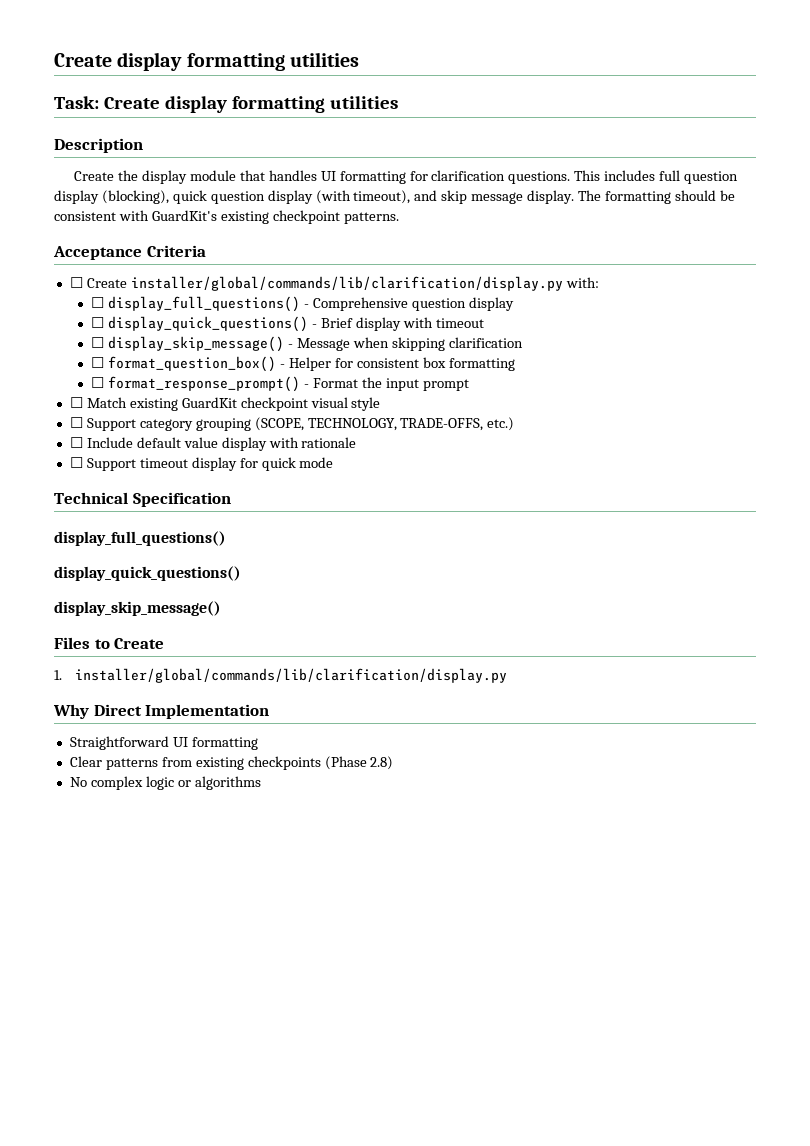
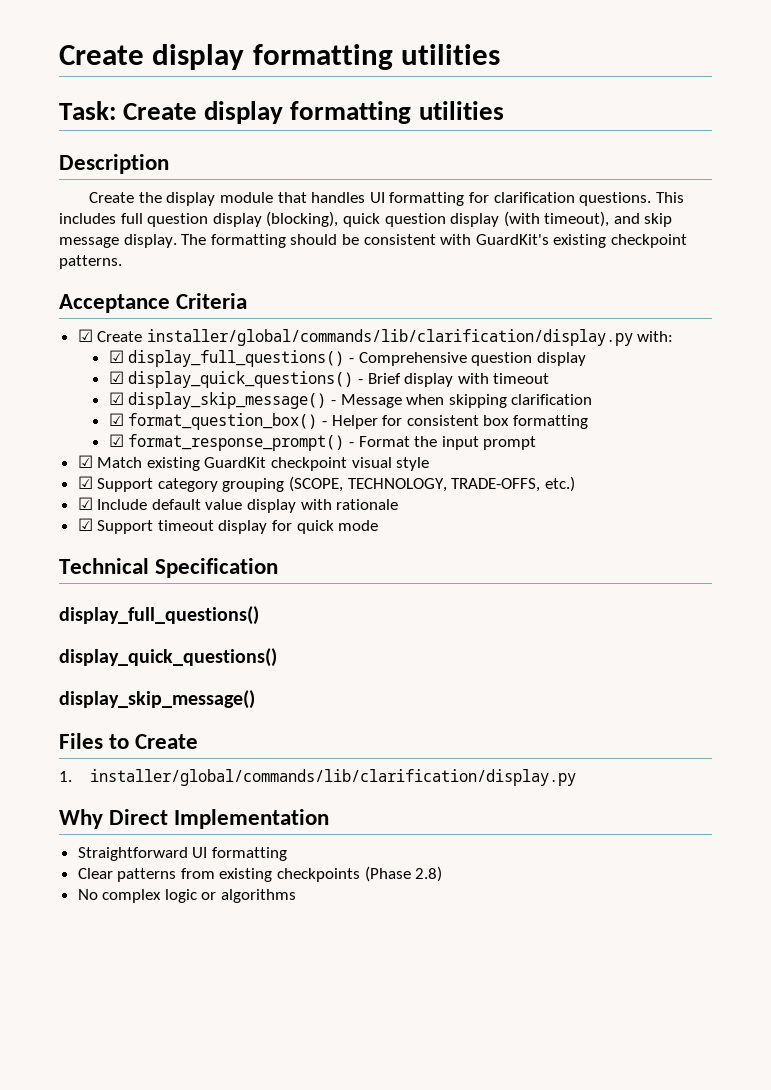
- ☐ Create installer/global/commands/lib/clarification/display.py with:
+ ☑ Create installer/global/commands/lib/clarification/display.py with:
- ☐ display_full_questions() - Comprehensive question display
+ ☑ display_full_questions() - Comprehensive question display
- ☐ display_quick_questions() - Brief display with timeout
+ ☑ display_quick_questions() - Brief display with timeout
- ☐ display_skip_message() - Message when skipping clarification
+ ☑ display_skip_message() - Message when skipping clarification
- ☐ format_question_box() - Helper for consistent box formatting
+ ☑ format_question_box() - Helper for consistent box formatting
- ☐ format_response_prompt() - Format the input prompt
+ ☑ format_response_prompt() - Format the input prompt
- ☐ Match existing GuardKit checkpoint visual style
+ ☑ Match existing GuardKit checkpoint visual style
- ☐ Support category grouping (SCOPE, TECHNOLOGY, TRADE-OFFS, etc.)
+ ☑ Support category grouping (SCOPE, TECHNOLOGY, TRADE-OFFS, etc.)
- ☐ Include default value display with rationale
+ ☑ Include default value display with rationale
- ☐ Support timeout display for quick mode
+ ☑ Support timeout display for quick mode

